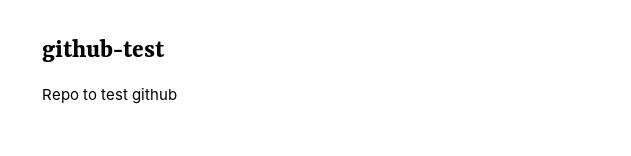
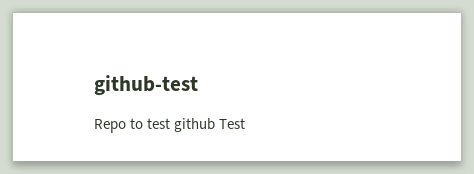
- Repo to test github
+ Repo to test github Test

